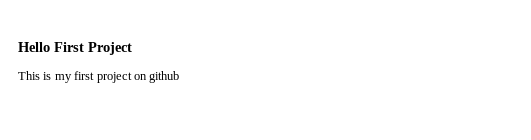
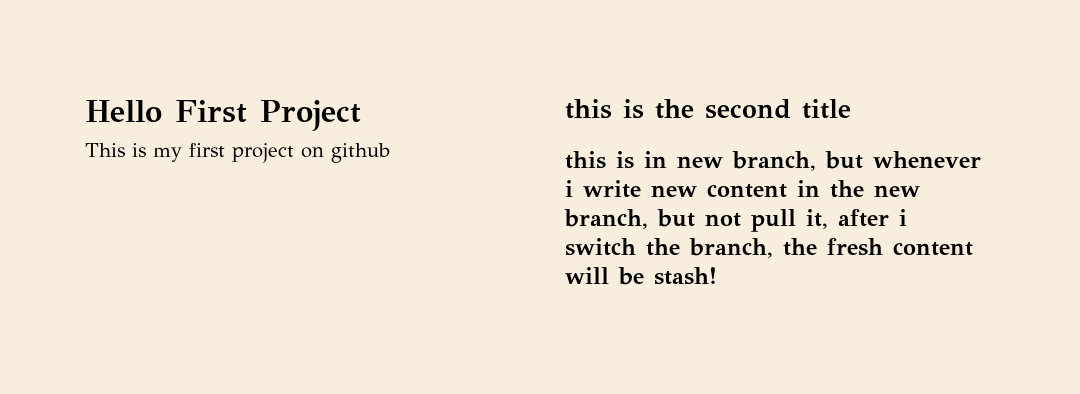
+ this is the second title
+ this is in new branch, but whenever i write new content in the new branch, but not pull it, after i switch the branch, the fresh content will be stash!

